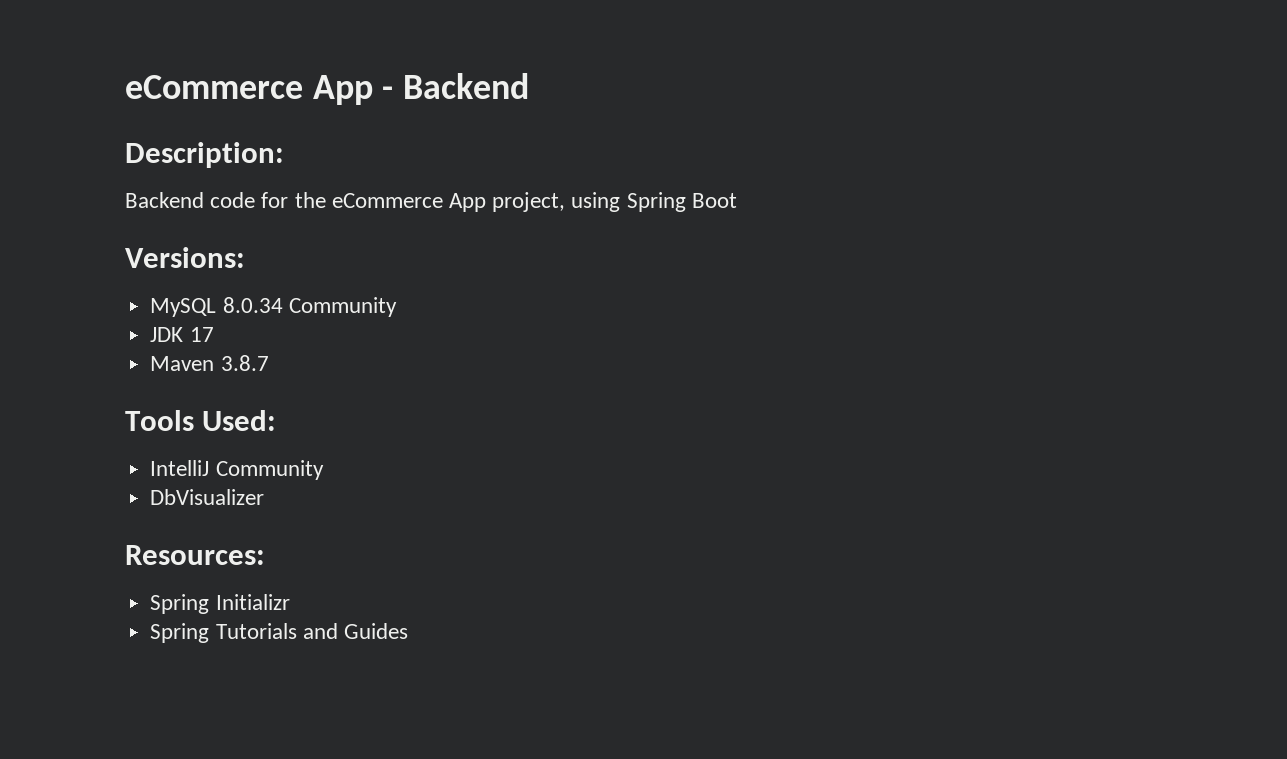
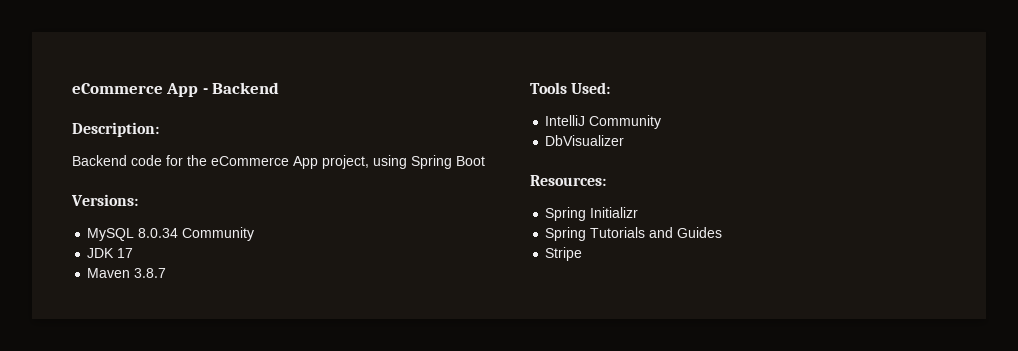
+ Stripe

